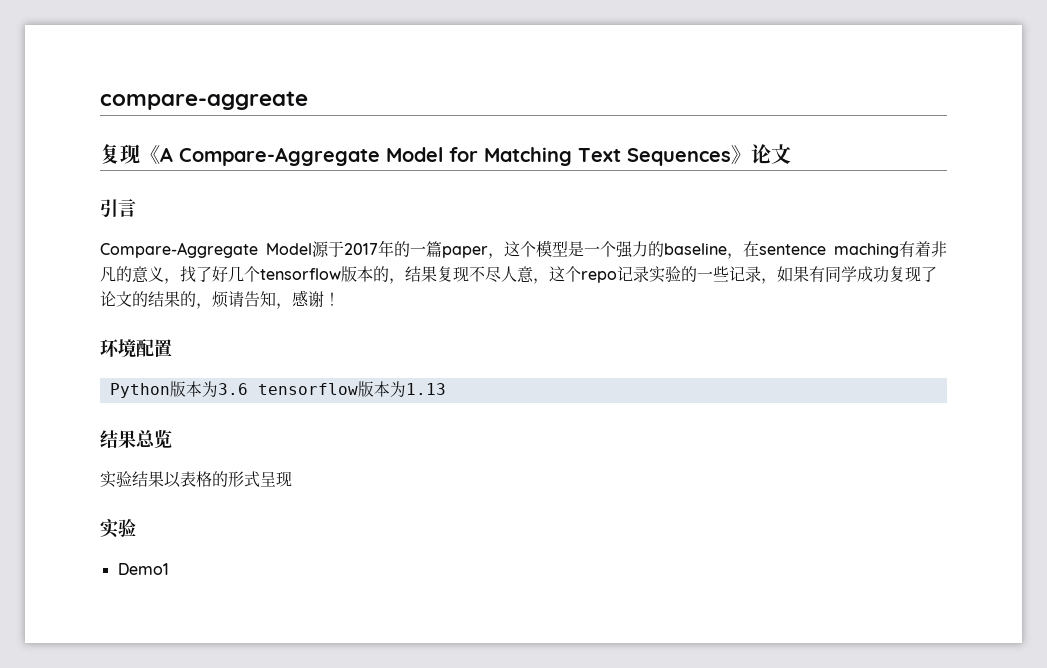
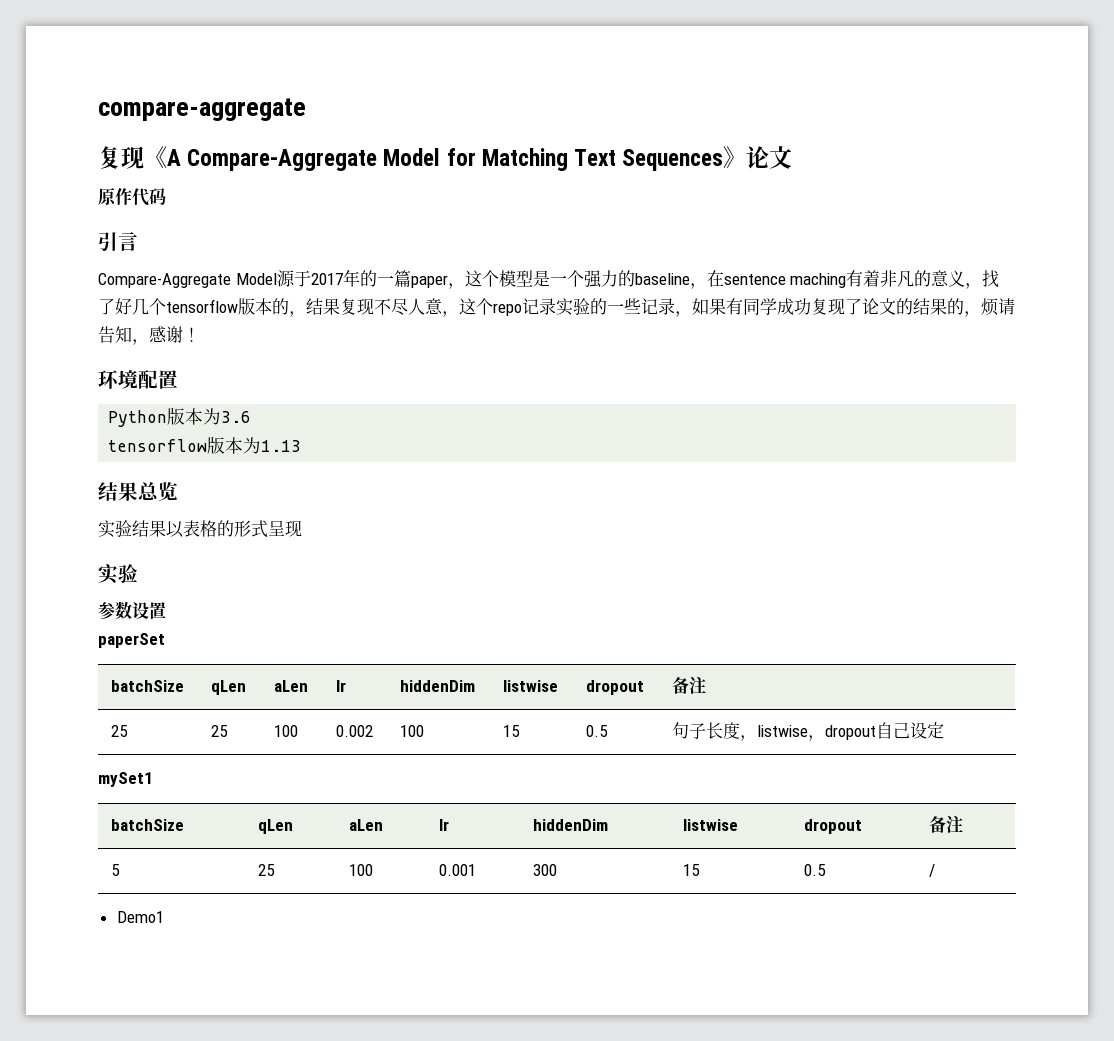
- compare-aggreate
+ compare-aggregate
+ 原作代码
- Python版本为3.6 tensorflow版本为1.13
+ Python版本为3.6
+ tensorflow版本为1.13
+ 参数设置
+ paperSet
+ batchSize | qLen | aLen | lr | hiddenDim | listwise | dropout | 备注
+ 25 | 25 | 100 | 0.002 | 100 | 15 | 0.5 | 句子长度，listwise，dropout自己设定
+ mySet1
+ batchSize | qLen | aLen | lr | hiddenDim | listwise | dropout | 备注
+ 5 | 25 | 100 | 0.001 | 300 | 15 | 0.5 | /

